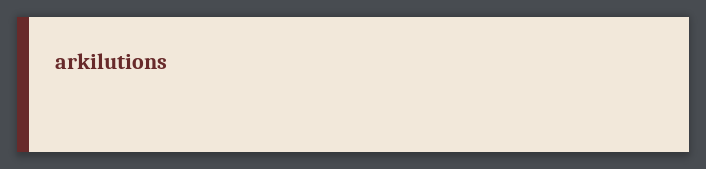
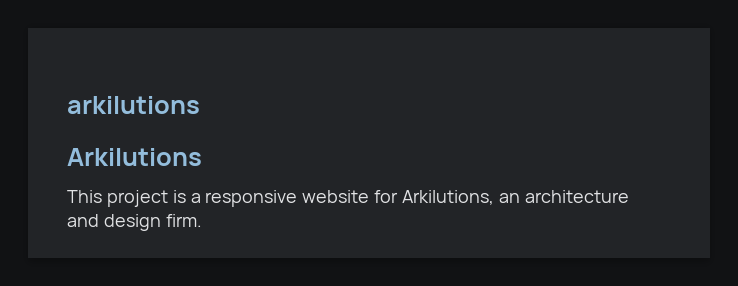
+ Arkilutions
+ This project is a responsive website for Arkilutions, an architecture and design firm.

